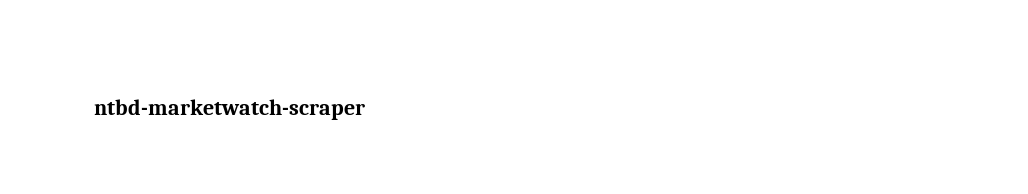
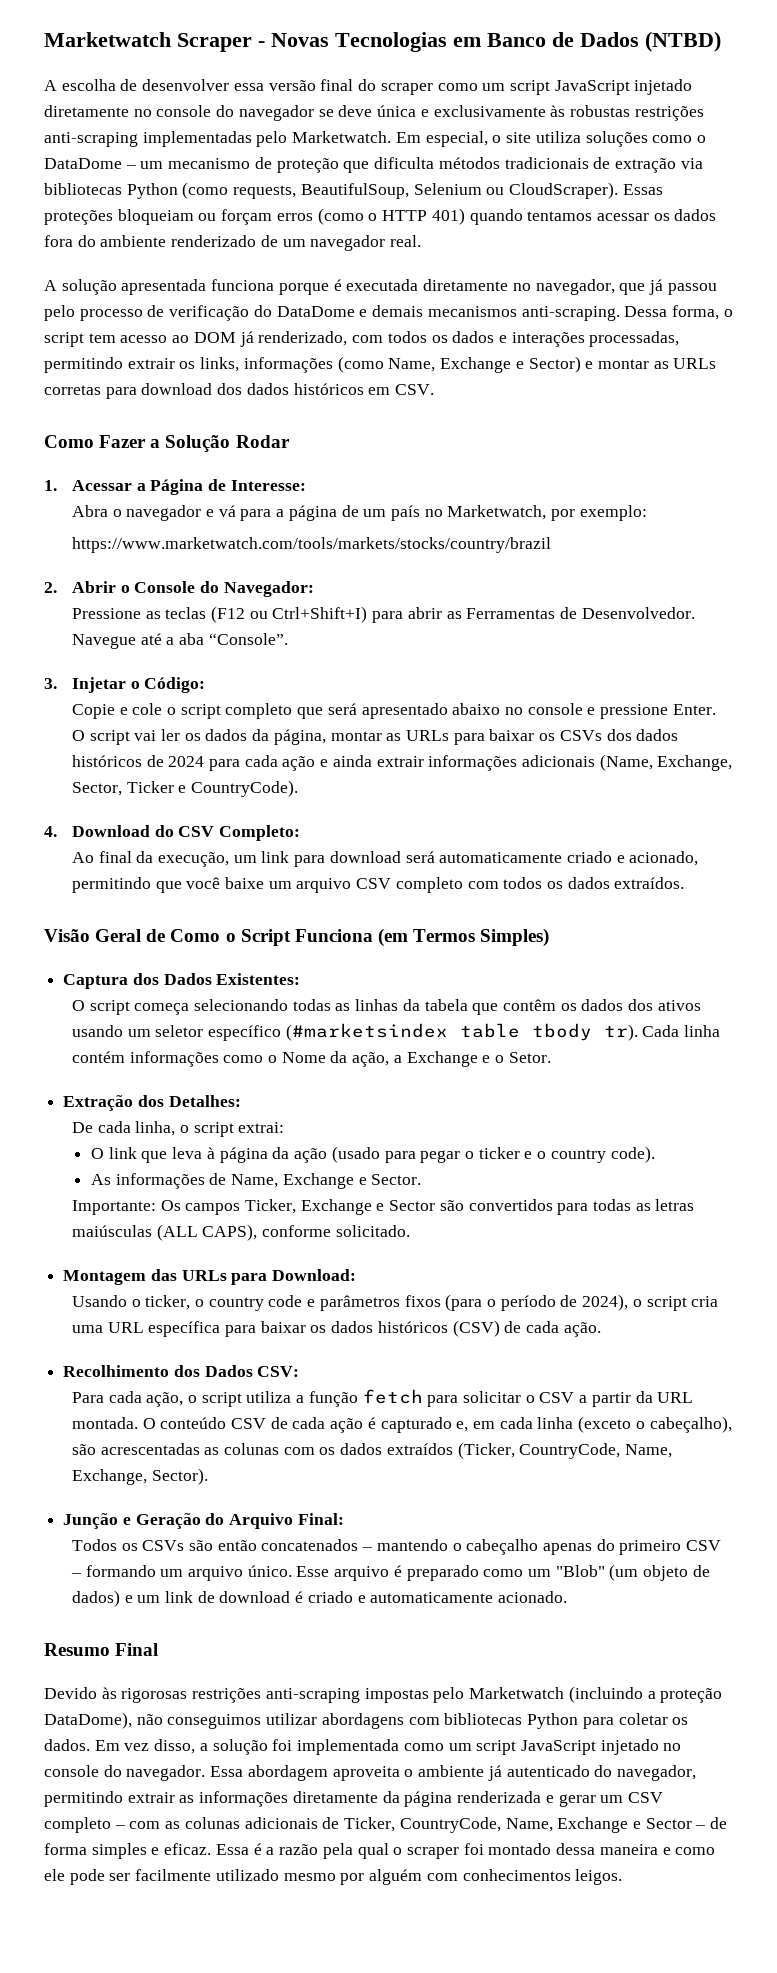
- ntbd-marketwatch-scraper
+ Marketwatch Scraper - Novas Tecnologias em Banco de Dados (NTBD)
+ A escolha de desenvolver essa versão final do scraper como um script JavaScript injetado diretamente no console do navegador se deve única e exclusivamente às robustas restrições anti-scraping implementadas pelo Marketwatch. Em especial, o site utiliza soluções como o DataDome – um mecanismo de proteção que dificulta métodos tradicionais de extração via bibliotecas Python (como requests, BeautifulSoup, Selenium ou CloudScraper). Essas proteções bloqueiam ou forçam erros (como o HTTP 401) quando tentamos acessar os dados fora do ambiente renderizado de um navegador real.
+ A solução apresentada funciona porque é executada diretamente no navegador, que já passou pelo processo de verificação do DataDome e demais mecanismos anti-scraping. Dessa forma, o script tem acesso ao DOM já renderizado, com todos os dados e interações processadas, permitindo extrair os links, informações (como Name, Exchange e Sector) e montar as URLs corretas para download dos dados históricos em CSV.
+ Como Fazer a Solução Rodar
+ 1. Acessar a Página de Interesse:
+ Abra o navegador e vá para a página de um país no Marketwatch, por exemplo:
+ https://www.marketwatch.com/tools/markets/stocks/country/brazil
+ 2. Abrir o Console do Navegador:
+ Pressione as teclas (F12 ou Ctrl+Shift+I) para abrir as Ferramentas de Desenvolvedor. Navegue até a aba “Console”.
+ 3. Injetar o Código:
+ Copie e cole o script completo que será apresentado abaixo no console e pressione Enter. O script vai ler os dados da página, montar as URLs para baixar os CSVs dos dados históricos de 2024 para cada ação e ainda extrair informações adicionais (Name, Exchange, Sector, Ticker e CountryCode).
+ 4. Download do CSV Completo:
+ Ao final da execução, um link para download será automaticamente criado e acionado, permitindo que você baixe um arquivo CSV completo com todos os dados extraídos.
+ Visão Geral de Como o Script Funciona (em Termos Simples)
+ Captura dos Dados Existentes:
+ O script começa selecionando todas as linhas da tabela que contêm os dados dos ativos usando um seletor específico (#marketsindex table tbody tr). Cada linha contém informações como o Nome da ação, a Exchange e o Setor.
+ Extração dos Detalhes:
+ De cada linha, o script extrai:
+ O link que leva à página da ação (usado para pegar o ticker e o country code).
+ As informações de Name, Exchange e Sector.
+ Importante: Os campos Ticker, Exchange e Sector são convertidos para todas as letras maiúsculas (ALL CAPS), conforme solicitado.
+ Montagem das URLs para Download:
+ Usando o ticker, o country code e parâmetros fixos (para o período de 2024), o script cria uma URL específica para baixar os dados históricos (CSV) de cada ação.
+ Recolhimento dos Dados CSV:
+ Para cada ação, o script utiliza a função fetch para solicitar o CSV a partir da URL montada. O conteúdo CSV de cada ação é capturado e, em cada linha (exceto o cabeçalho), são acrescentadas as colunas com os dados extraídos (Ticker, CountryCode, Name, Exchange, Sector).
+ Junção e Geração do Arquivo Final:
+ Todos os CSVs são então concatenados – mantendo o cabeçalho apenas do primeiro CSV – formando um arquivo único. Esse arquivo é preparado como um "Blob" (um objeto de dados) e um link de download é criado e automaticamente acionado.
+ Resumo Final
+ Devido às rigorosas restrições anti-scraping impostas pelo Marketwatch (incluindo a proteção DataDome), não conseguimos utilizar abordagens com bibliotecas Python para coletar os dados. Em vez disso, a solução foi implementada como um script JavaScript injetado no console do navegador. Essa abordagem aproveita o ambiente já autenticado do navegador, permitindo extrair as informações diretamente da página renderizada e gerar um CSV completo – com as colunas adicionais de Ticker, CountryCode, Name, Exchange e Sector – de forma simples e eficaz. Essa é a razão pela qual o scraper foi montado dessa maneira e como ele pode ser facilmente utilizado mesmo por alguém com conhecimentos leigos.

